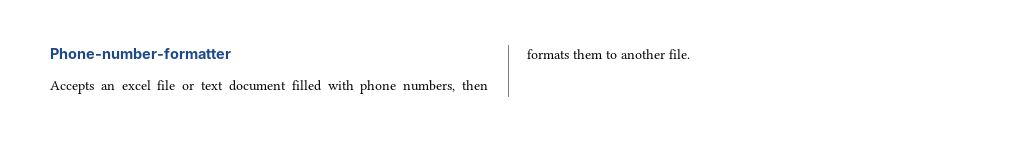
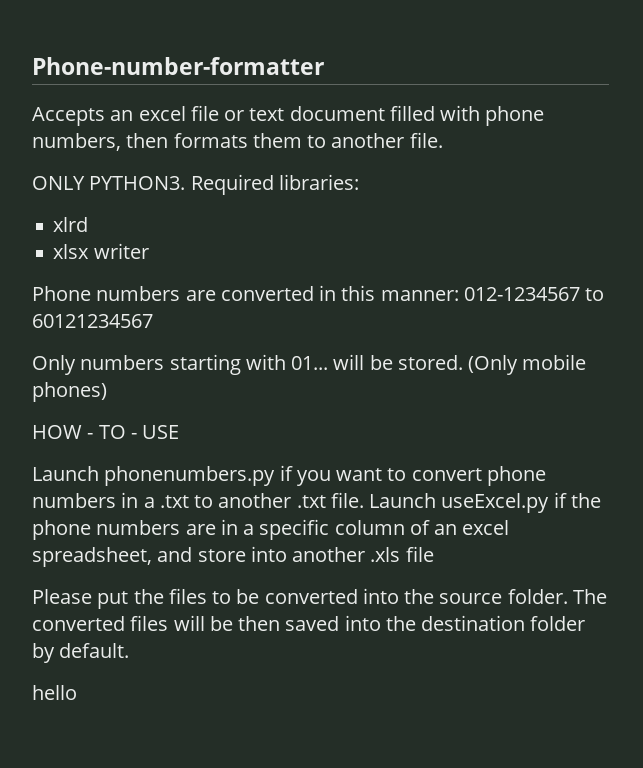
+ ONLY PYTHON3. Required libraries:
+ xlrd
+ xlsx writer
+ Phone numbers are converted in this manner: 012-1234567 to 60121234567
+ Only numbers starting with 01... will be stored. (Only mobile phones)
+ HOW - TO - USE
+ Launch phonenumbers.py if you want to convert phone numbers in a .txt to another .txt file. Launch useExcel.py if the phone numbers are in a specific column of an excel spreadsheet, and store into another .xls file
+ Please put the files to be converted into the source folder. The converted files will be then saved into the destination folder by default.
+ hello

